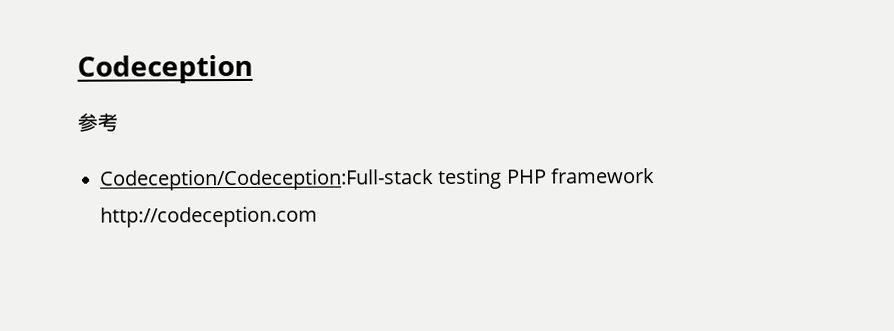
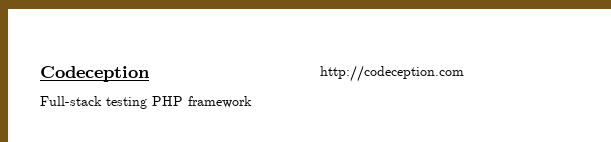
- 参考
- Codeception/Codeception:Full-stack testing PHP framework http://codeception.com
+ Full-stack testing PHP framework http://codeception.com

